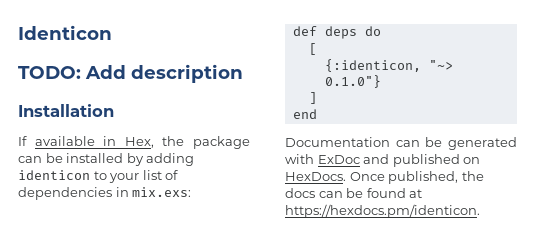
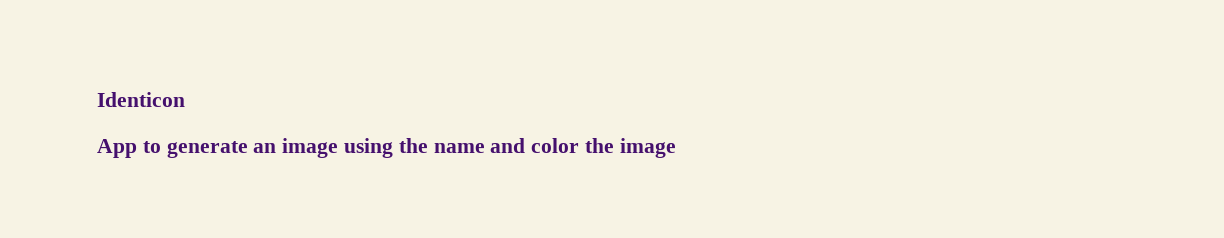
- TODO: Add description
- Installation
- If available in Hex, the package can be installed by adding identicon to your list of dependencies in mix.exs:
- def deps do
- [
- {:identicon, "~> 0.1.0"}
- ]
- end
- Documentation can be generated with ExDoc and published on HexDocs. Once published, the docs can be found at https://hexdocs.pm/identicon.
+ App to generate an image using the name and color the image

